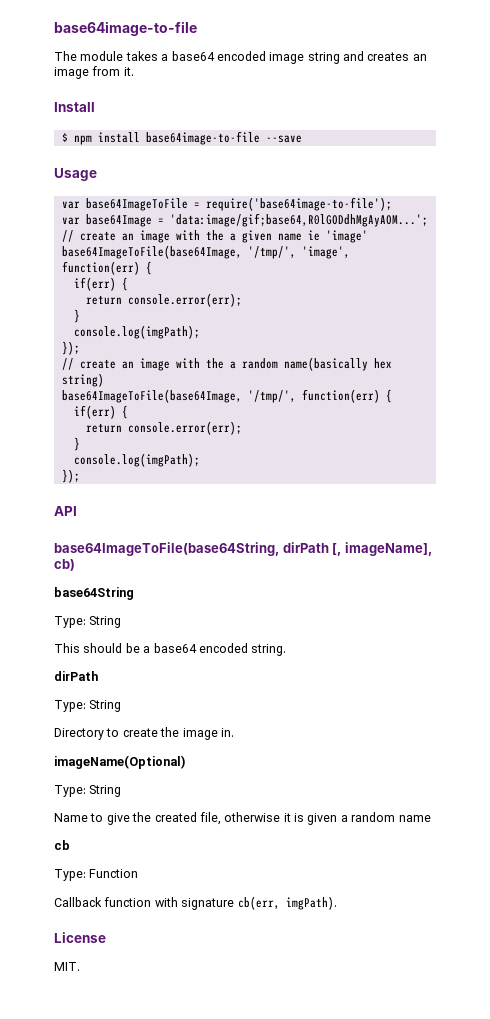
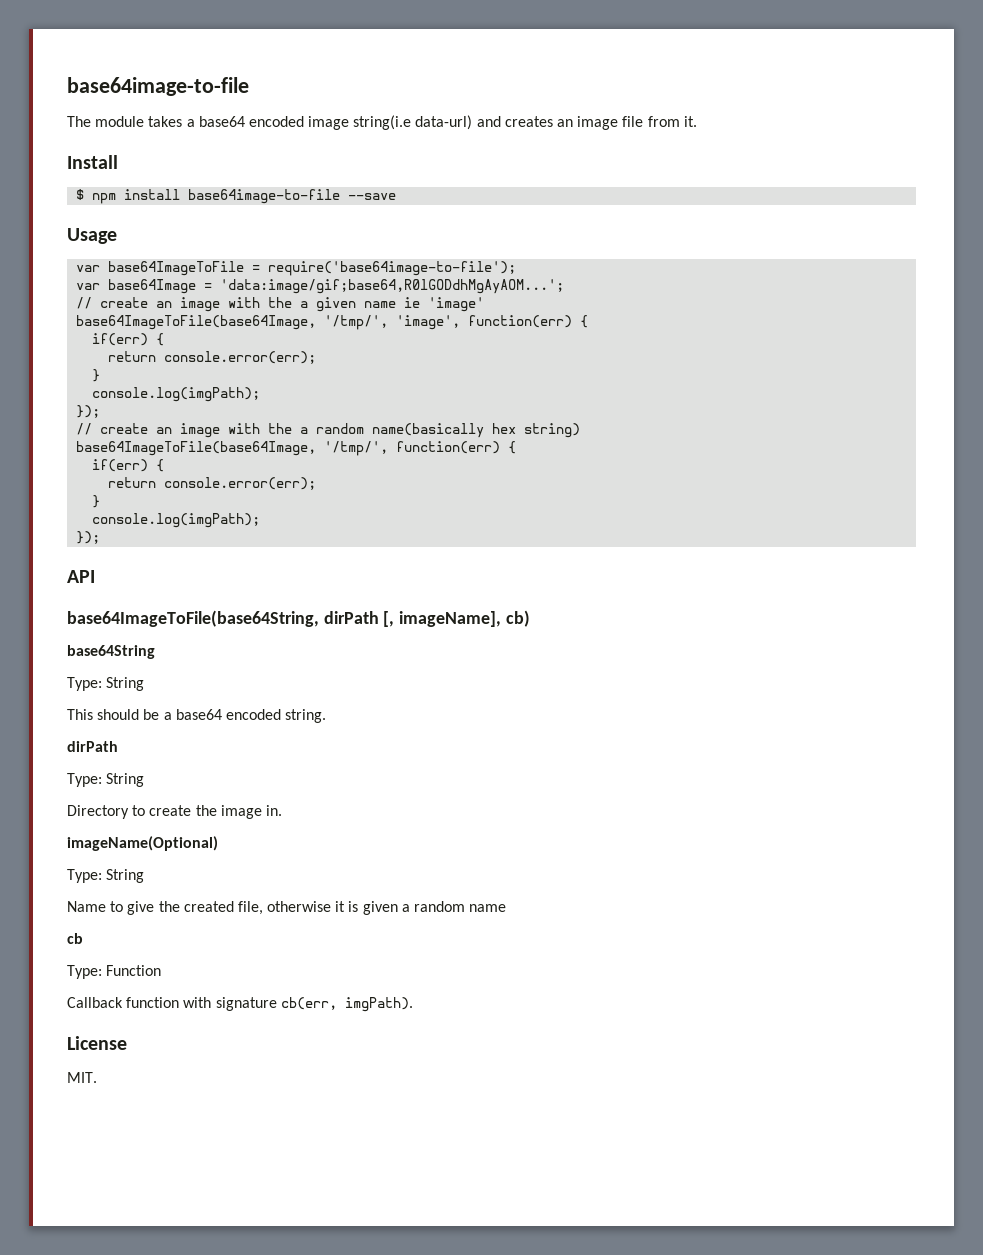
- The module takes a base64 encoded image string and creates an image from it.
+ The module takes a base64 encoded image string(i.e data-url) and creates an image file from it.

